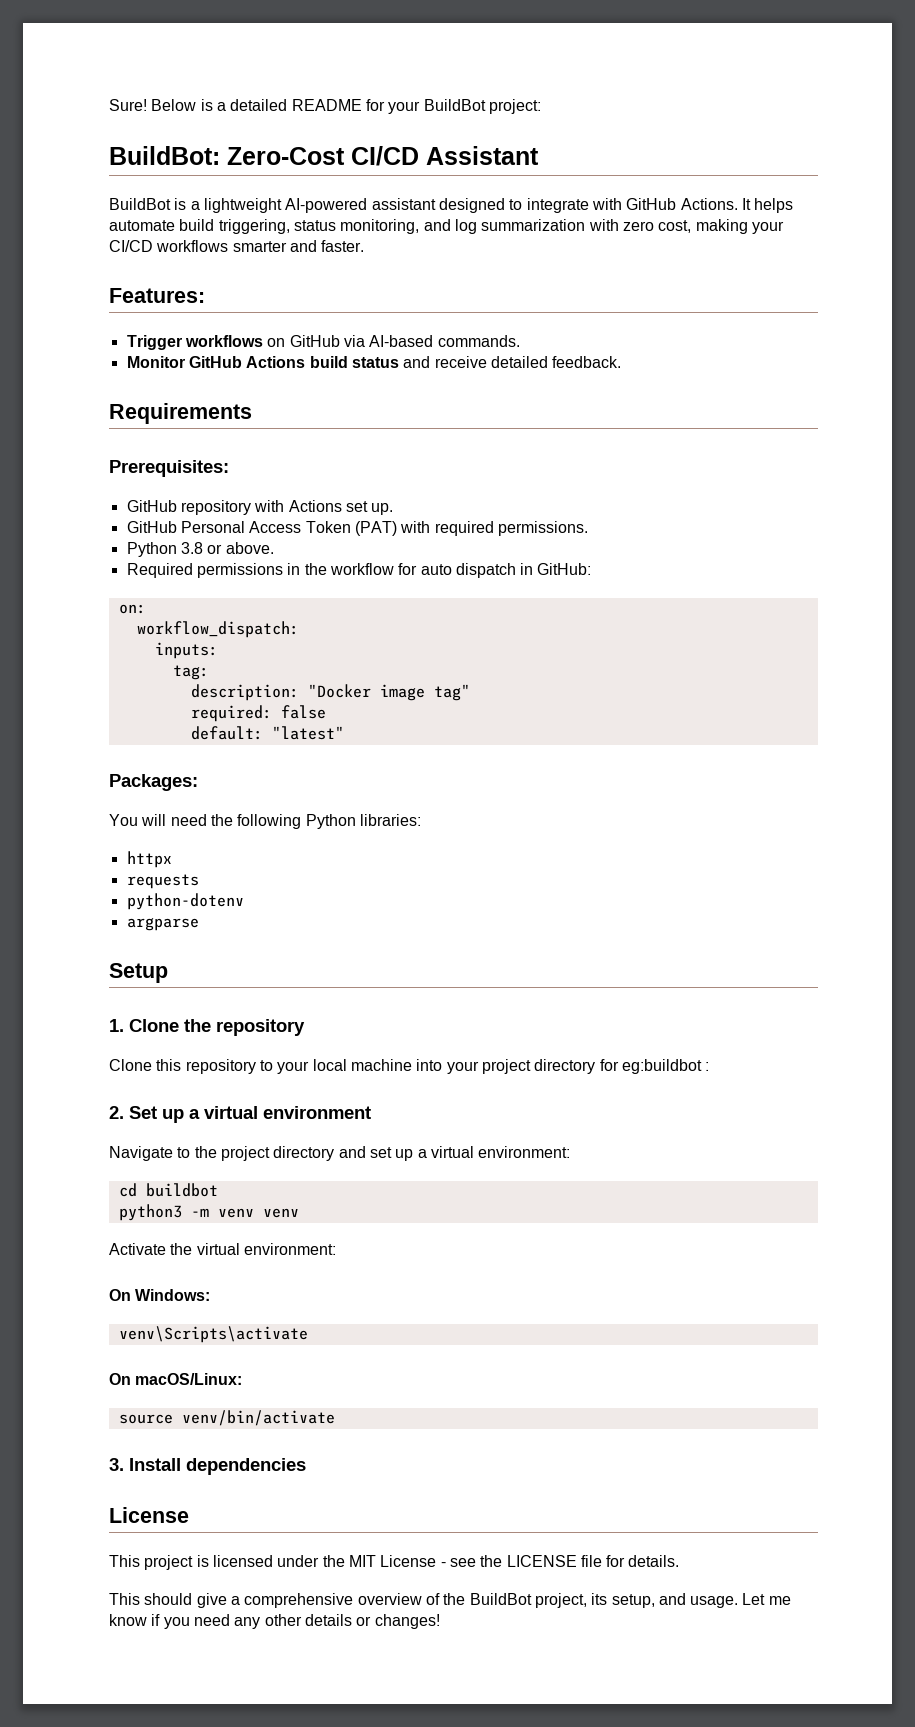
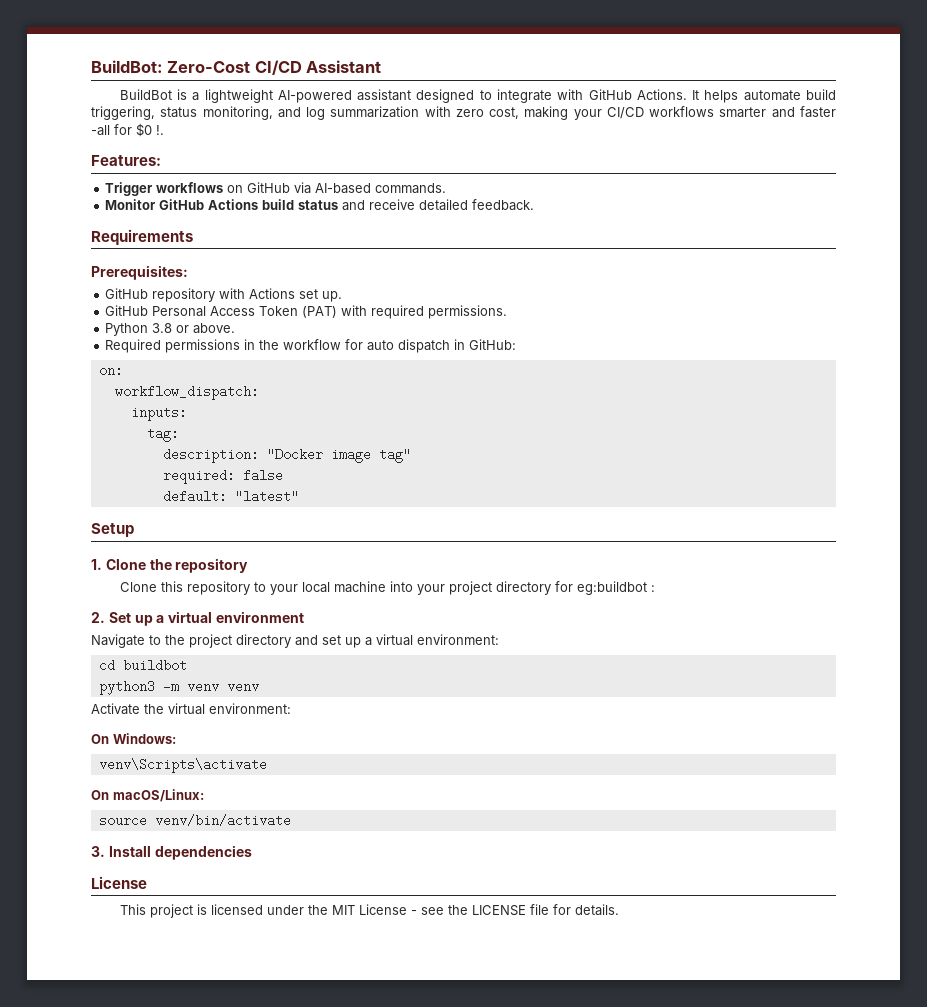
- Sure! Below is a detailed README for your BuildBot project:
- It helps automate build triggering, status monitoring, and log summarization with zero cost, making your CI/CD workflows smarter and faster.
+ It helps automate build triggering, status monitoring, and log summarization with zero cost, making your CI/CD workflows smarter and faster -all for $0 !.
- Packages:
- You will need the following Python libraries:
- httpx
- requests
- python-dotenv
- argparse
- This should give a comprehensive overview of the BuildBot project, its setup, and usage. Let me know if you need any other details or changes!

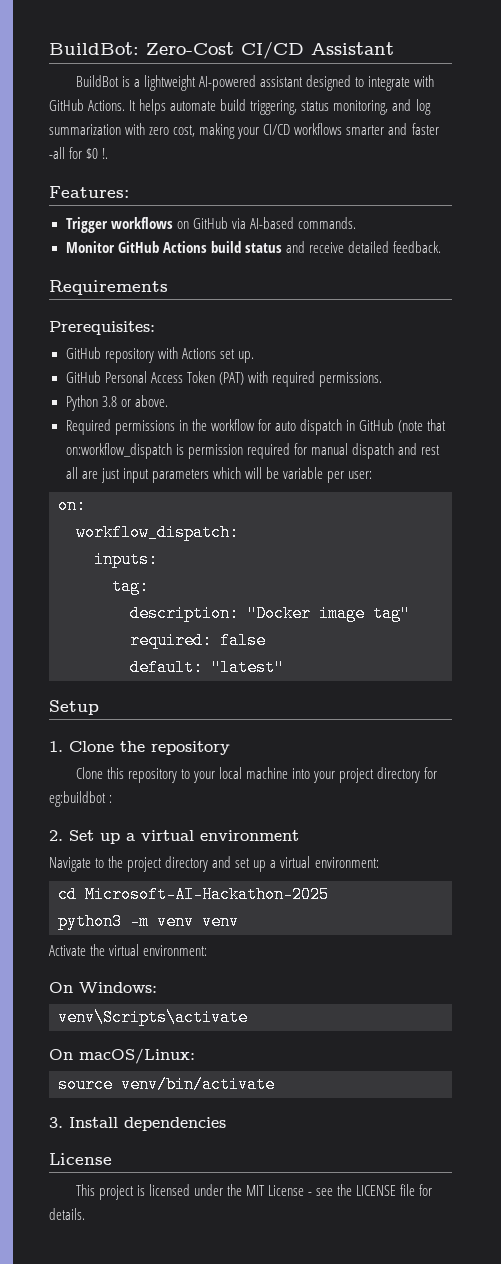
- Required permissions in the workflow for auto dispatch in GitHub:
+ Required permissions in the workflow for auto dispatch in GitHub (note that on:workflow_dispatch is permission required for manual dispatch and rest all are just input parameters which will be variable per user:
- cd buildbot
+ cd Microsoft-AI-Hackathon-2025

